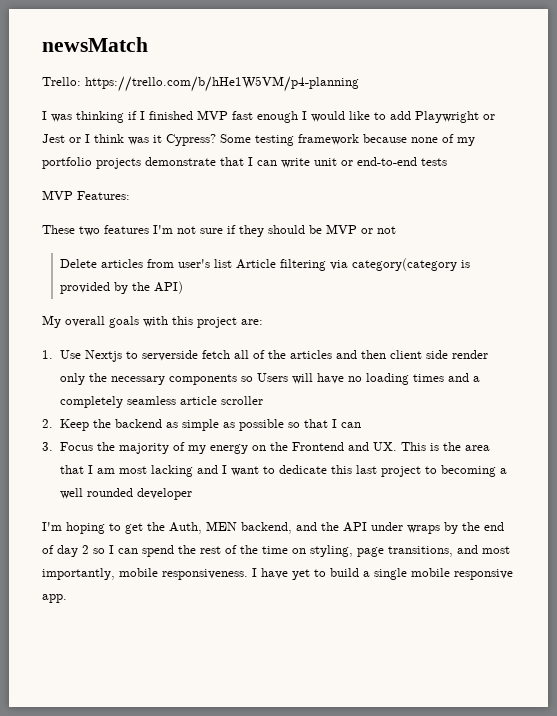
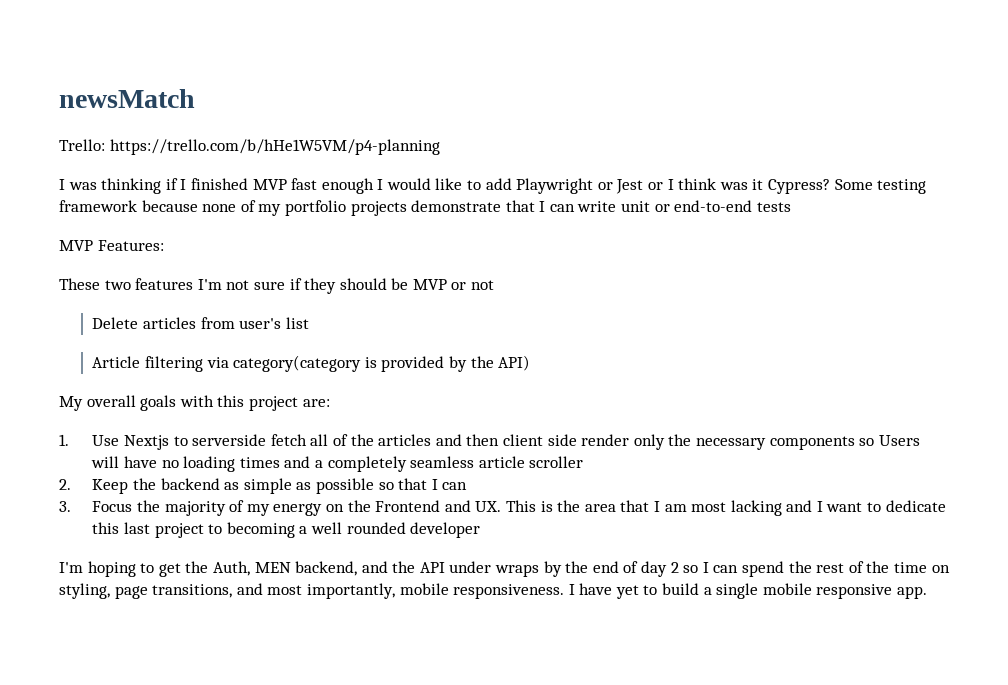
- Delete articles from user's list Article filtering via category(category is provided by the API)
+ Delete articles from user's list
+ Article filtering via category(category is provided by the API)

